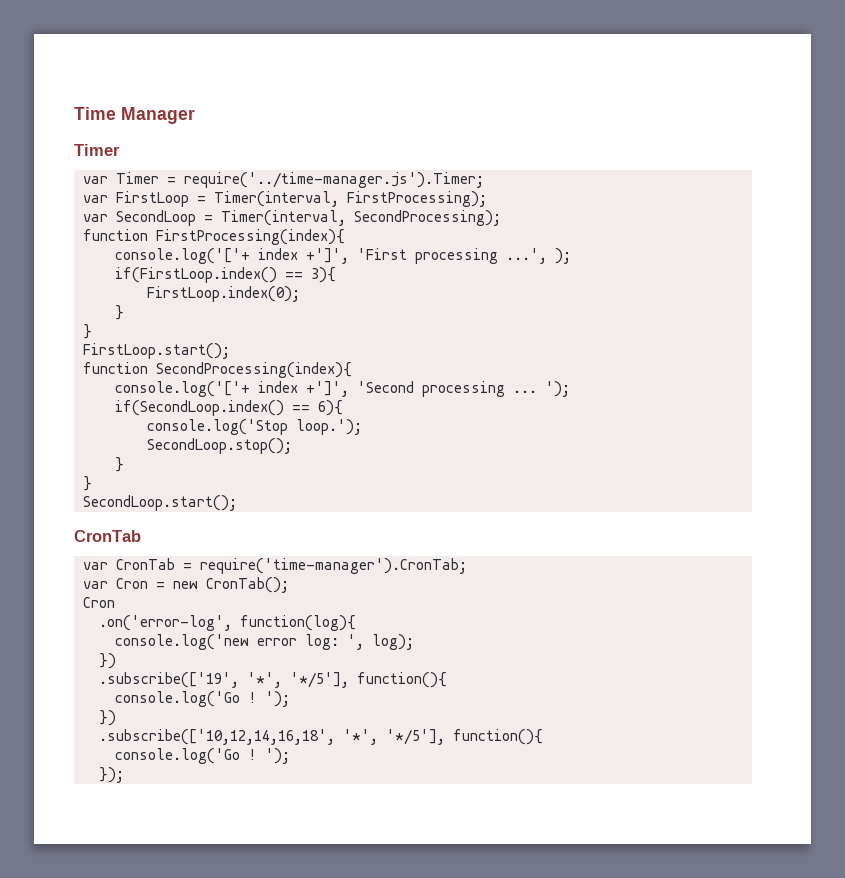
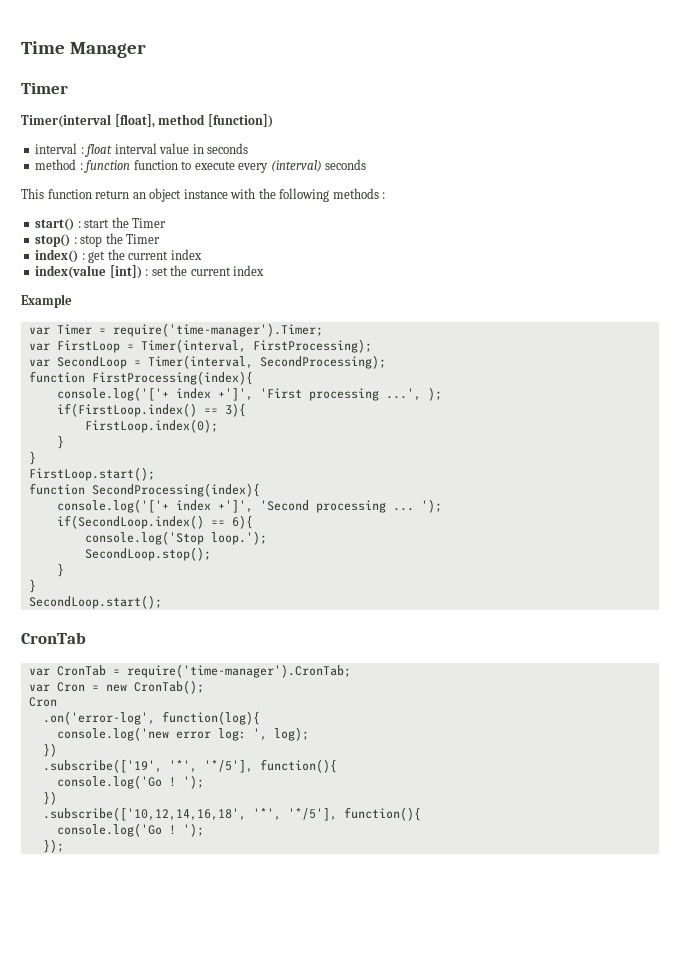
+ Timer(interval [float], method [function])
+ interval : float interval value in seconds
+ method : function function to execute every (interval) seconds
+ This function return an object instance with the following methods :
+ start() : start the Timer
+ stop() : stop the Timer
+ index() : get the current index
+ index(value [int]) : set the current index
+ Example
- var Timer = require('../time-manager.js').Timer;
+ var Timer = require('time-manager').Timer;

